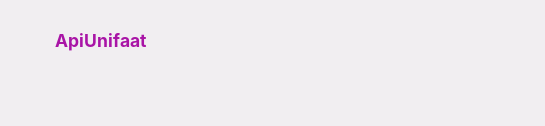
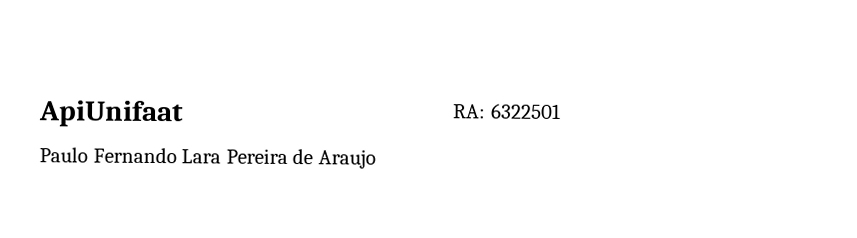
+ Paulo Fernando Lara Pereira de Araujo RA: 6322501

